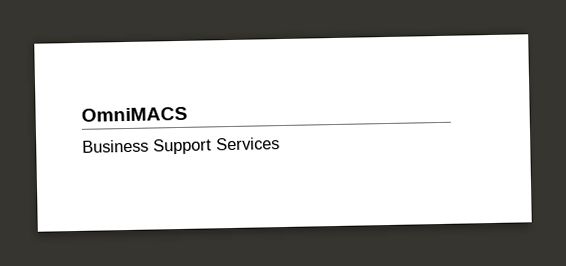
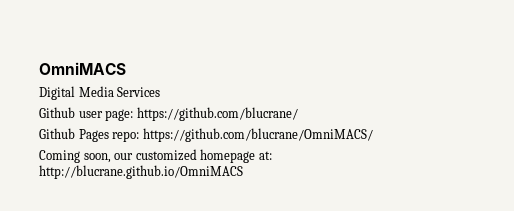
- Business Support Services
+ Digital Media Services
+ Github user page: https://github.com/blucrane/
+ Github Pages repo: https://github.com/blucrane/OmniMACS/
+ Coming soon, our customized homepage at: http://blucrane.github.io/OmniMACS

